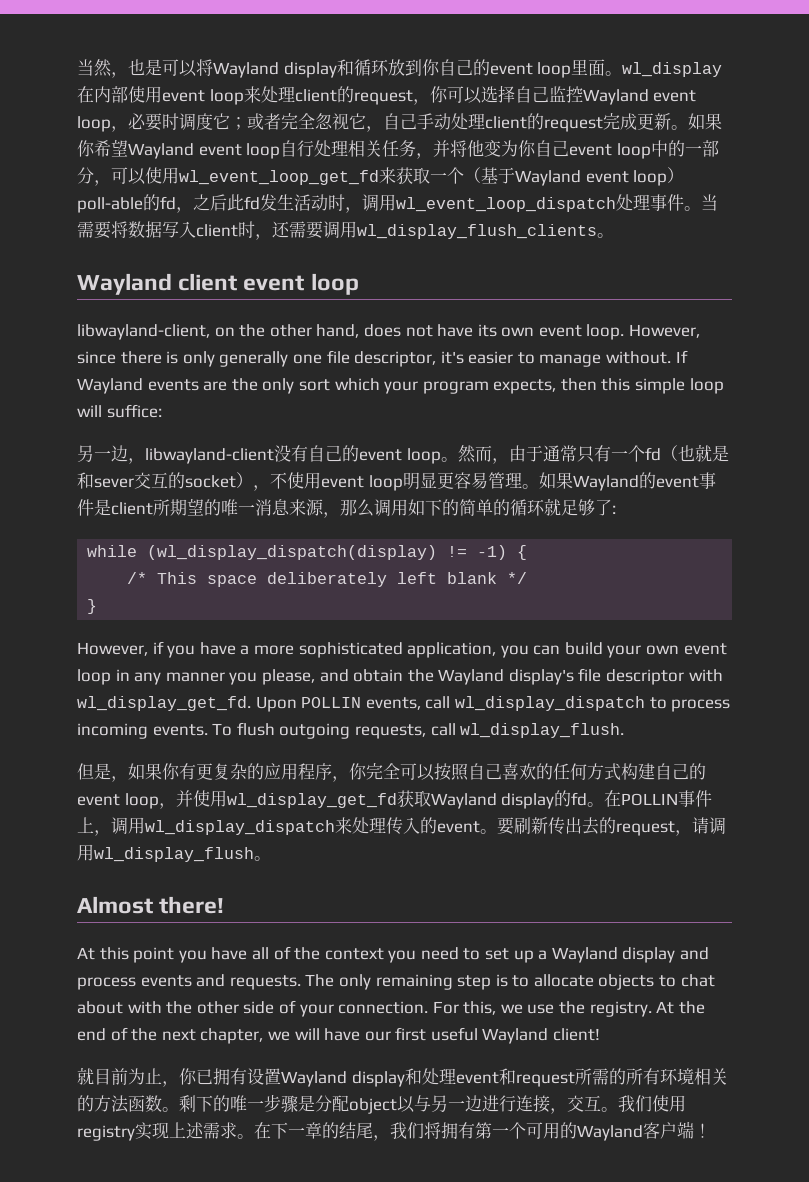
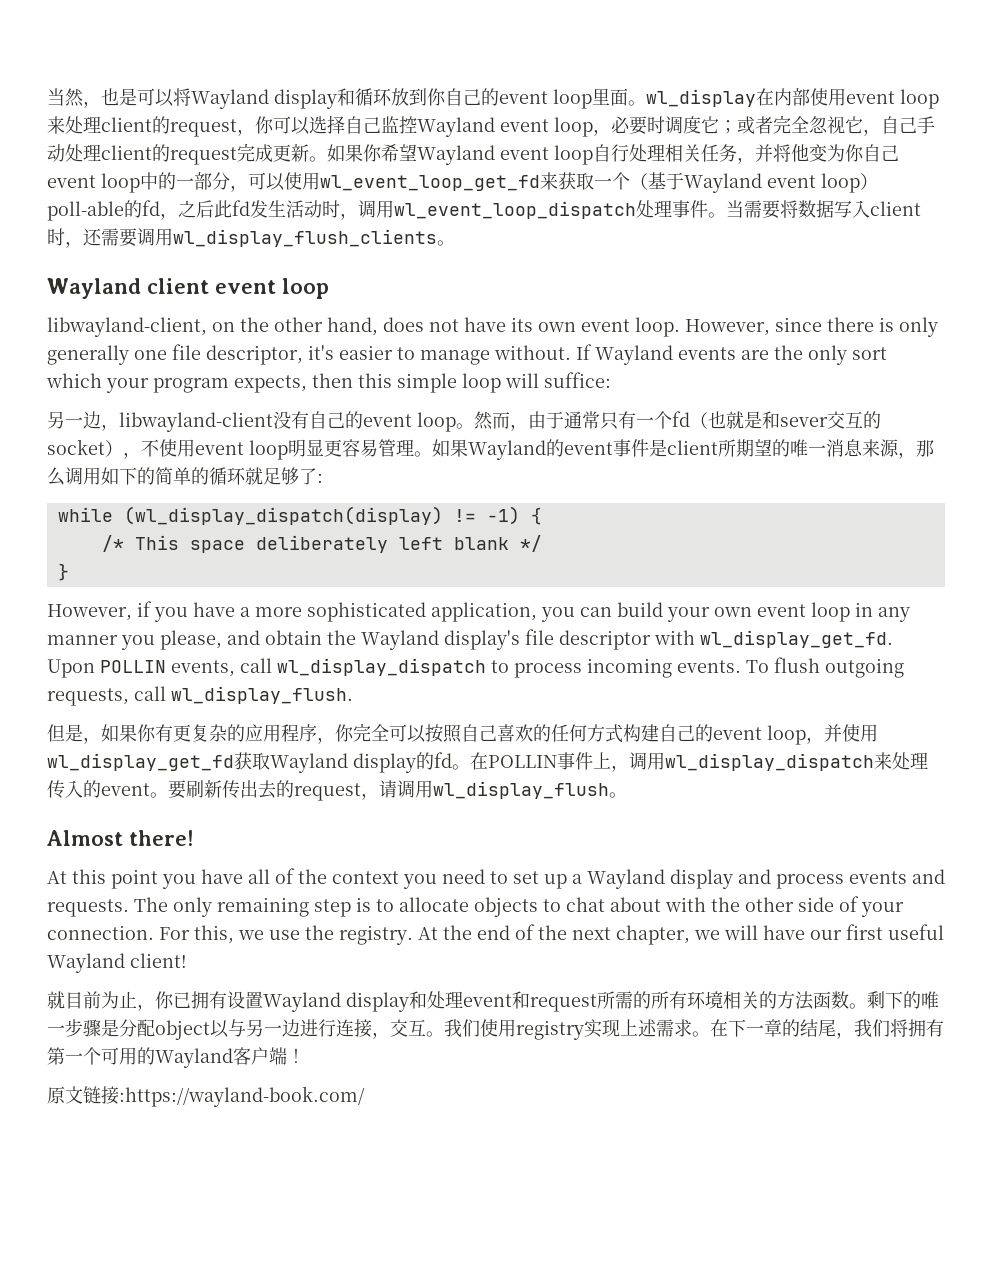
+ 原文链接:https://wayland-book.com/

